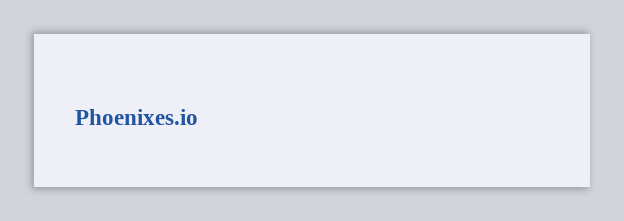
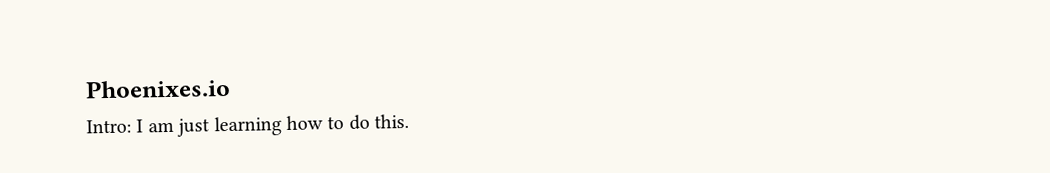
+ Intro: I am just learning how to do this.

